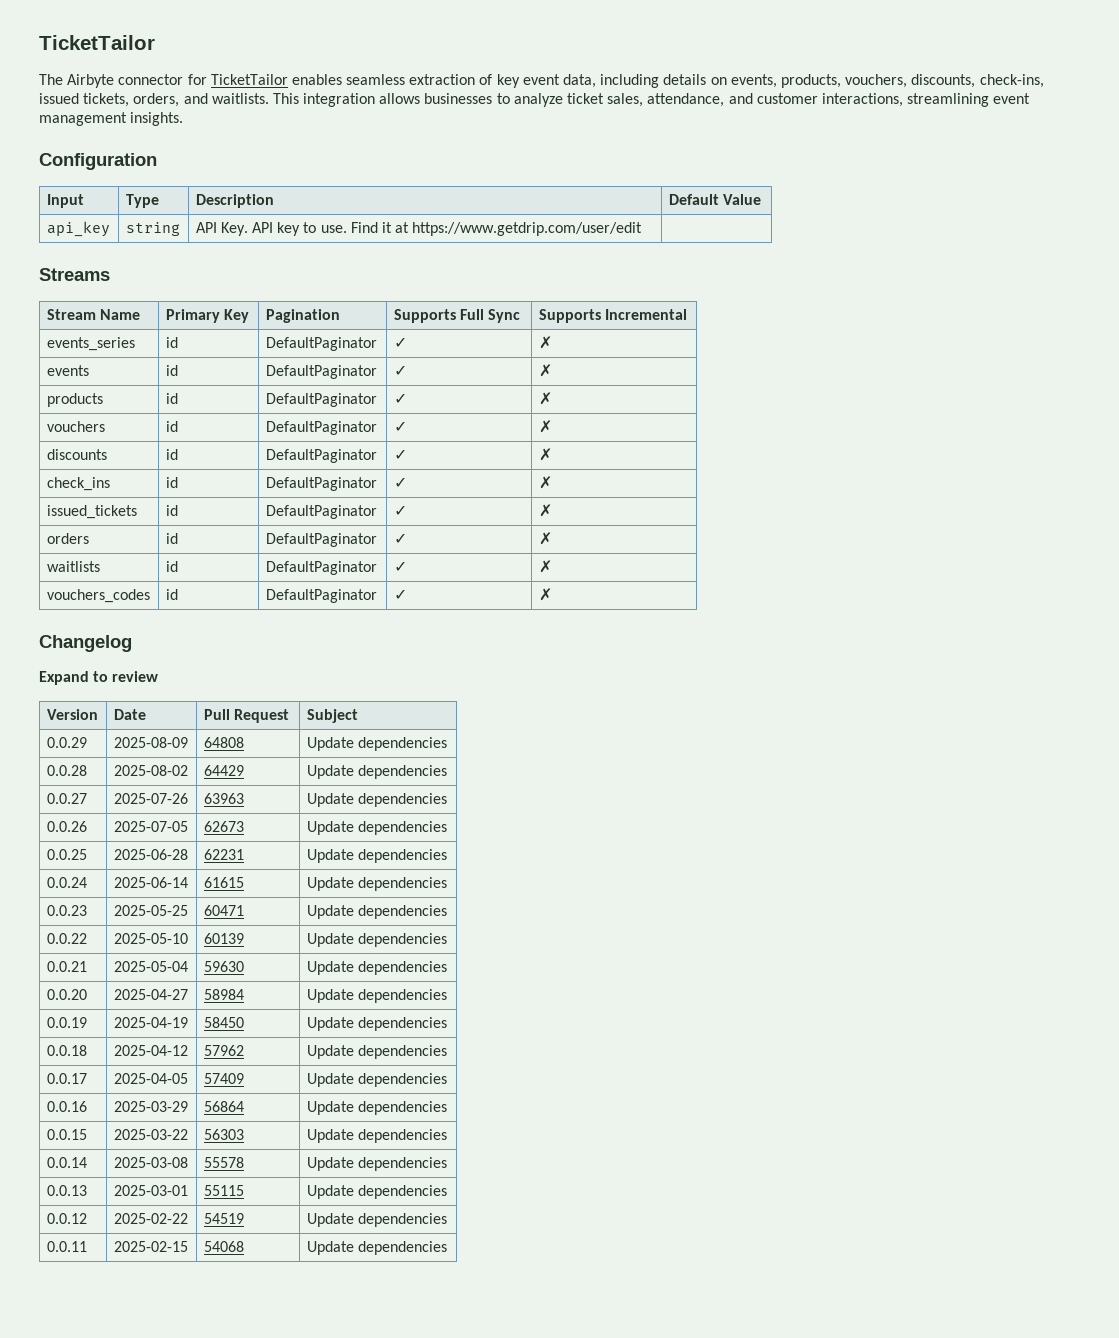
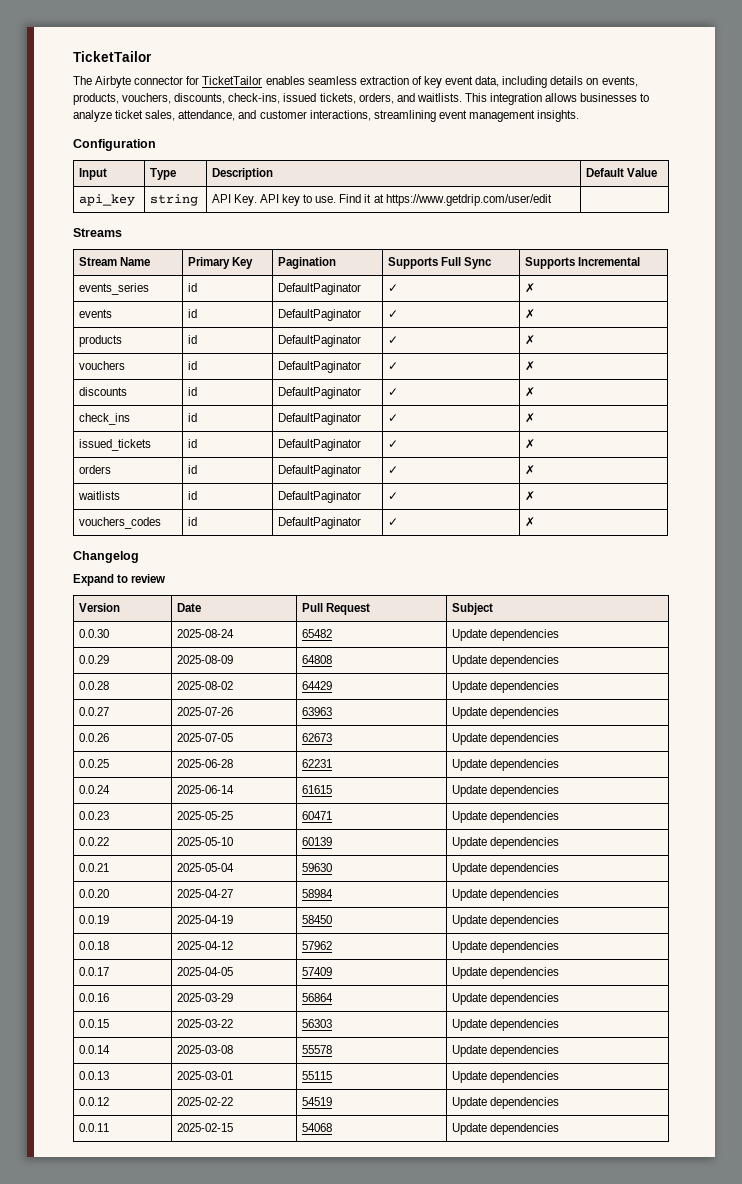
+ 0.0.30 | 2025-08-24 | 65482 | Update dependencies

